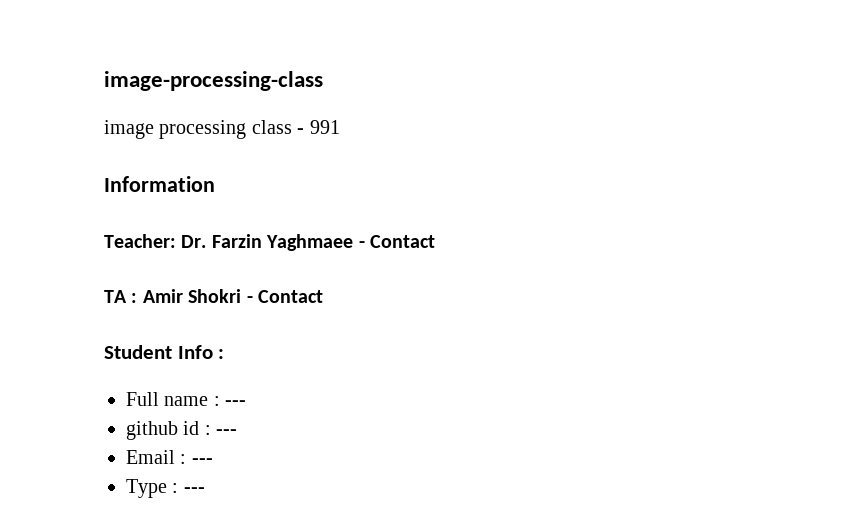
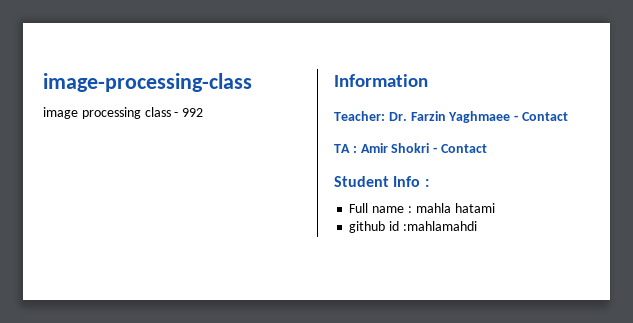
- image processing class - 991
+ image processing class - 992
- Full name : ---
+ Full name : mahla hatami
- github id : ---
- Email : ---
- Type : ---
+ github id :mahlamahdi

